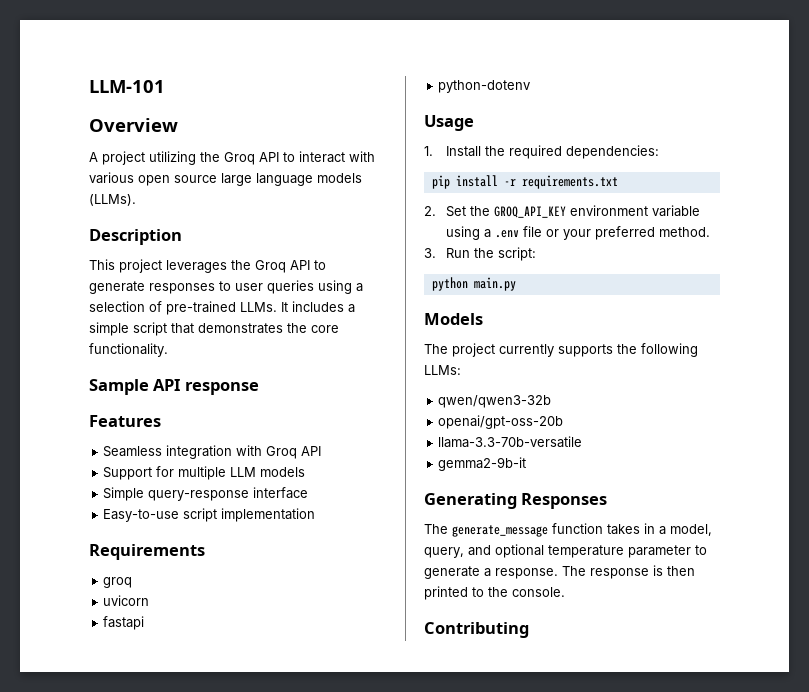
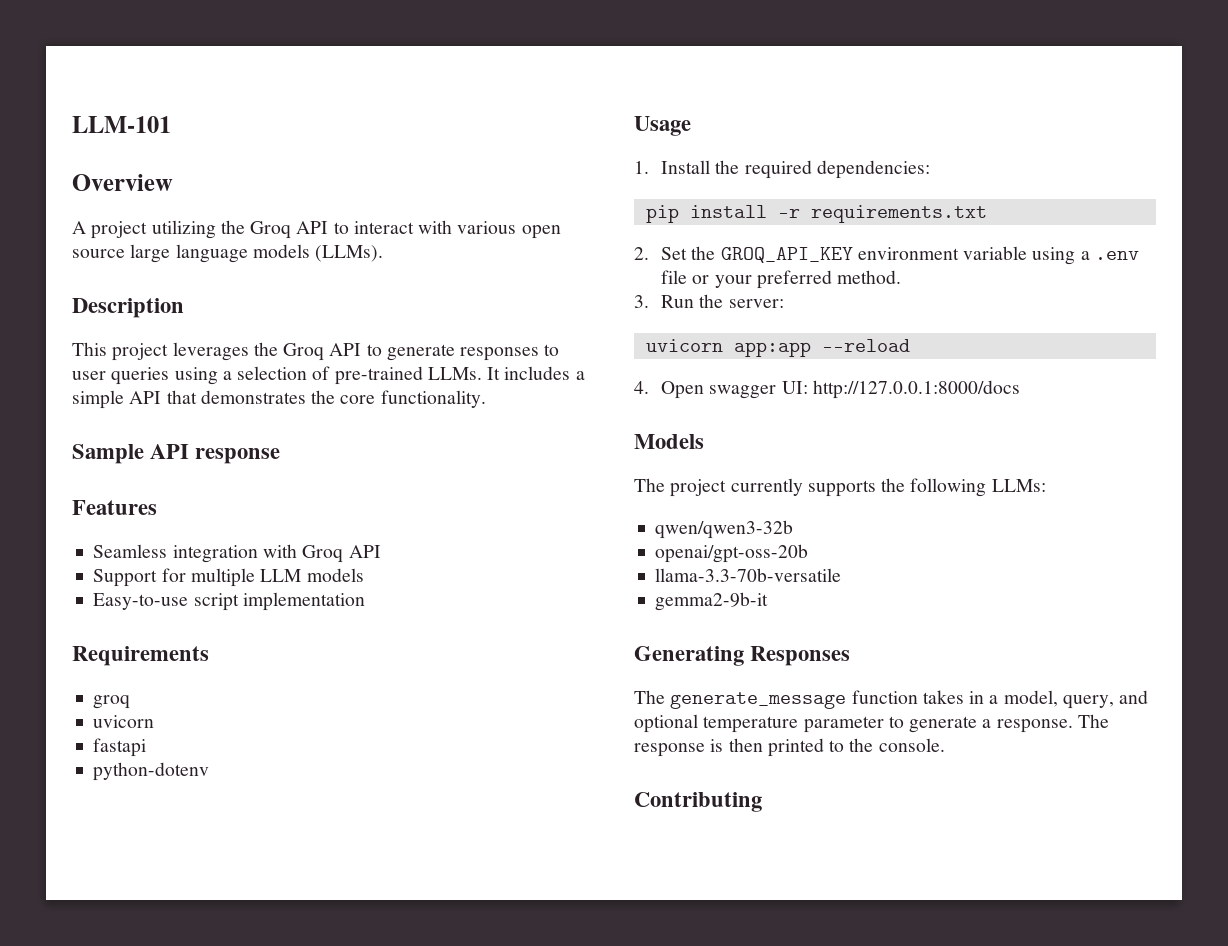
- It includes a simple script that demonstrates the core functionality.
+ It includes a simple API that demonstrates the core functionality.
- Simple query-response interface
- 3. Run the script:
- python main.py
+ 3. Run the server:
+ uvicorn app:app --reload
+ 4. Open swagger UI: http://127.0.0.1:8000/docs

